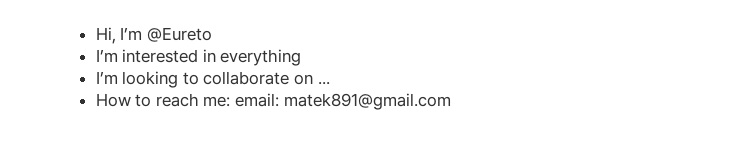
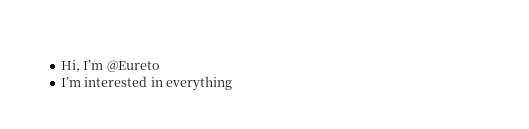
- I’m looking to collaborate on ...
- How to reach me: email: matek891@gmail.com

